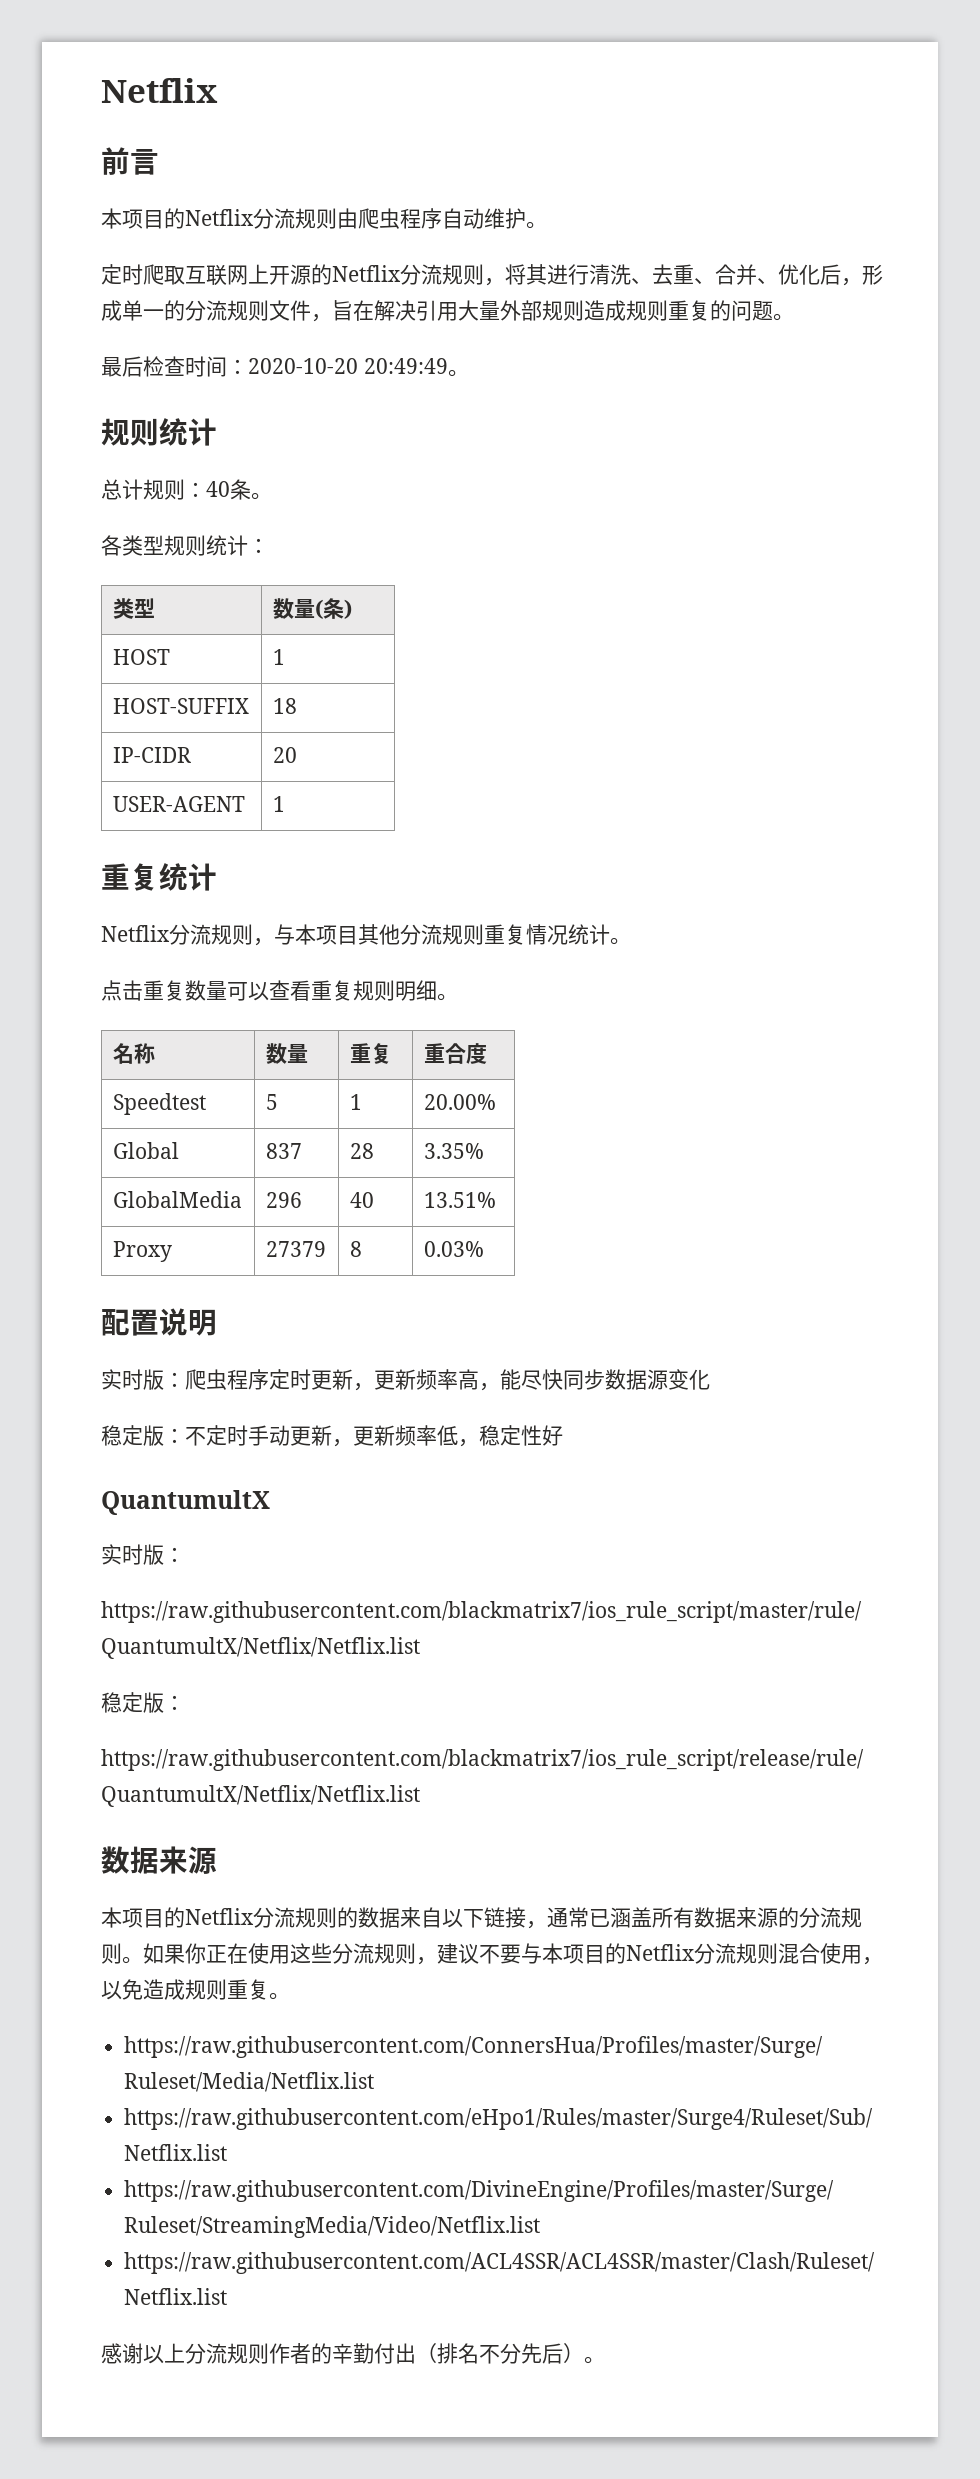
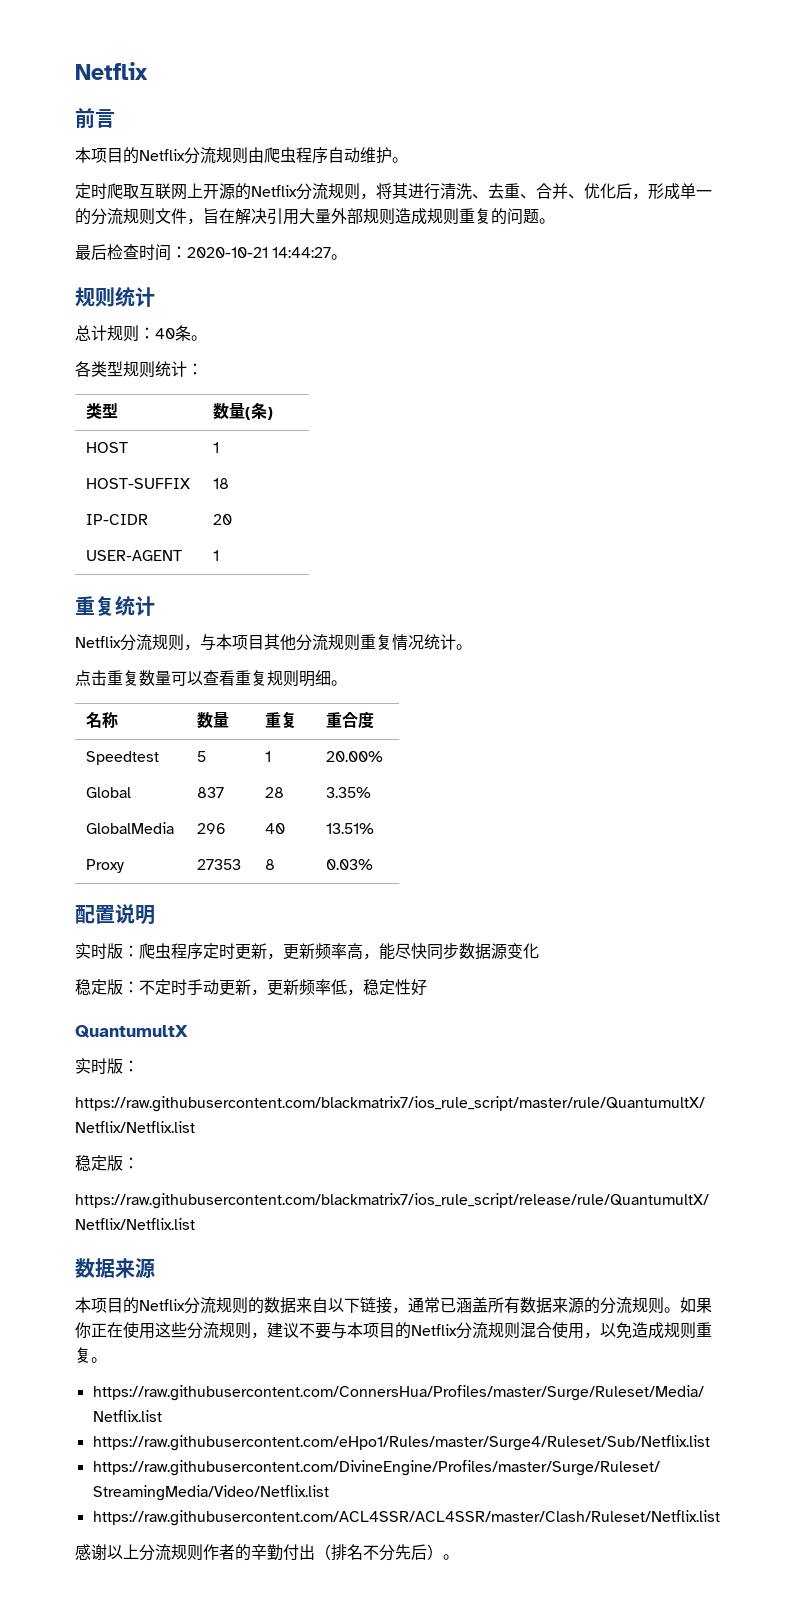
- 最后检查时间：2020-10-20 20:49:49。
+ 最后检查时间：2020-10-21 14:44:27。
- Proxy | 27379 | 8 | 0.03%
+ Proxy | 27353 | 8 | 0.03%

